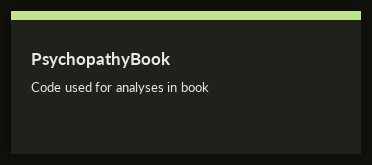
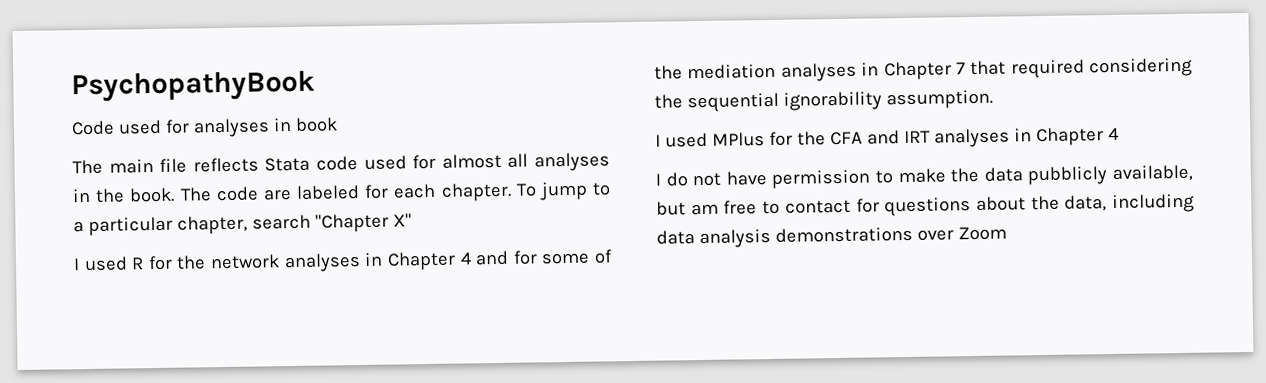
+ The main file reflects Stata code used for almost all analyses in the book. The code are labeled for each chapter. To jump to a particular chapter, search "Chapter X"
+ I used R for the network analyses in Chapter 4 and for some of the mediation analyses in Chapter 7 that required considering the sequential ignorability assumption.
+ I used MPlus for the CFA and IRT analyses in Chapter 4
+ I do not have permission to make the data pubblicly available, but am free to contact for questions about the data, including data analysis demonstrations over Zoom

